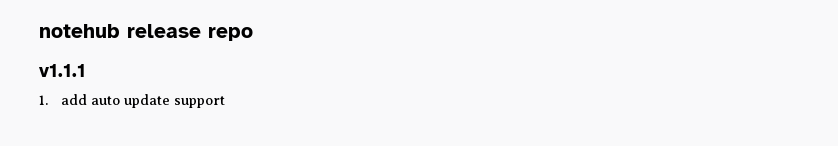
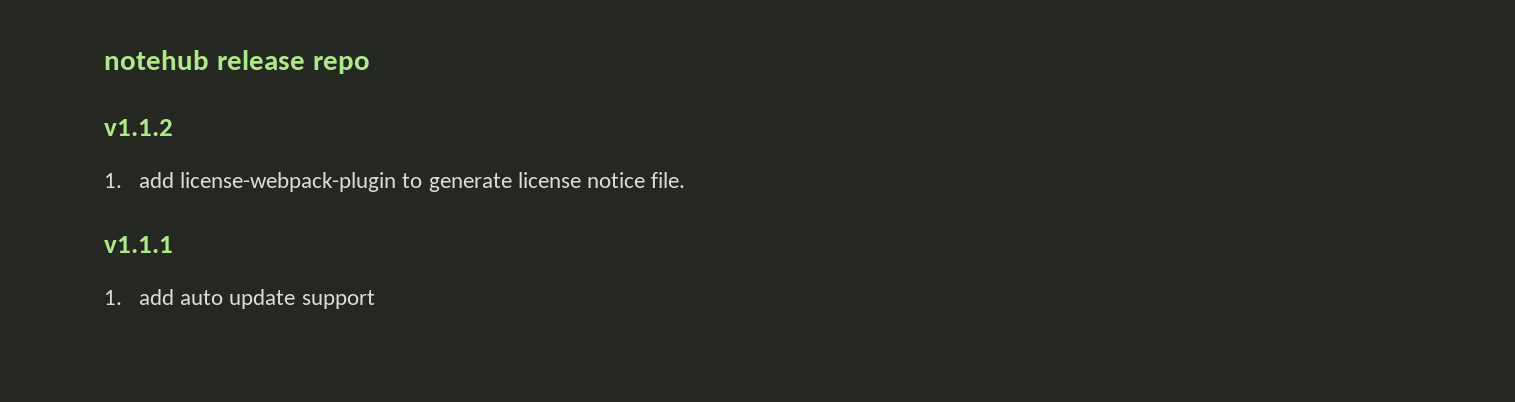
+ v1.1.2
+ 1. add license-webpack-plugin to generate license notice file.

